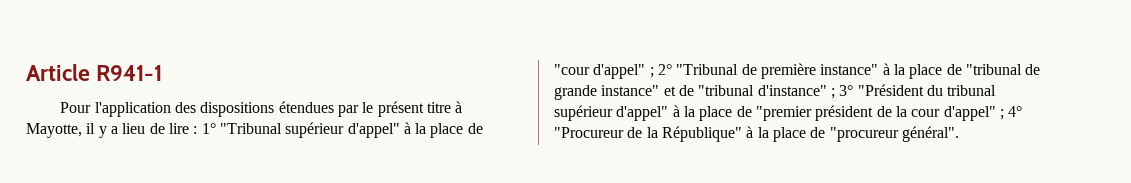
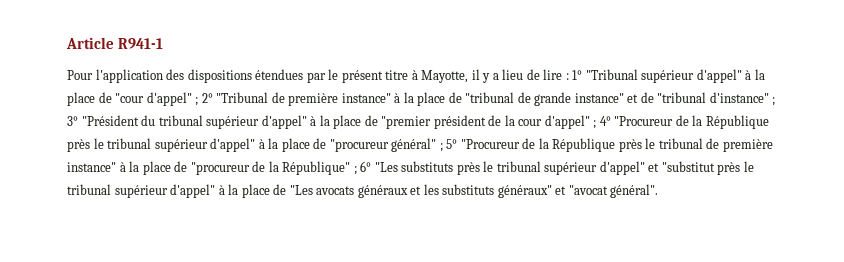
- 4° "Procureur de la République" à la place de "procureur général".
+ 4° "Procureur de la République près le tribunal supérieur d'appel" à la place de "procureur général" ; 5° "Procureur de la République près le tribunal de première instance" à la place de "procureur de la République" ; 6° "Les substituts près le tribunal supérieur d'appel" et "substitut près le tribunal supérieur d'appel" à la place de "Les avocats généraux et les substituts généraux" et "avocat général".

